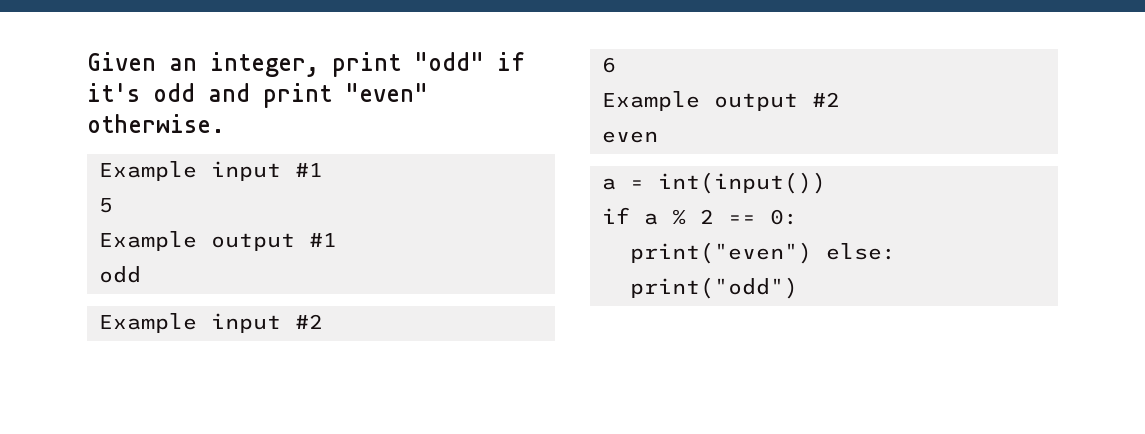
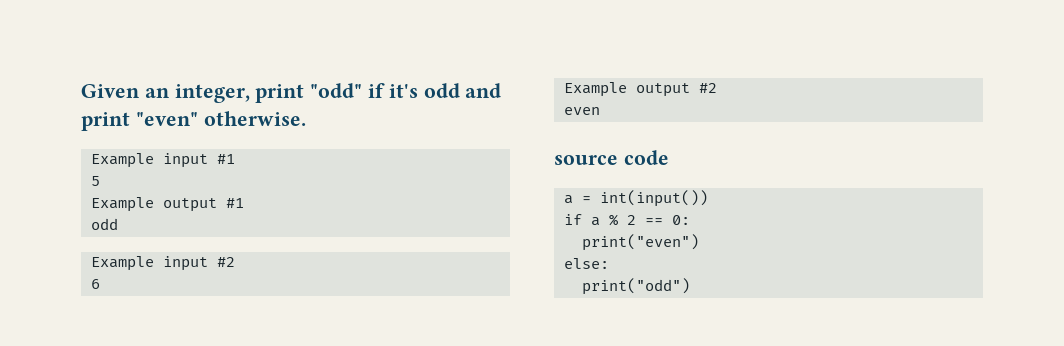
+ source code
- print("even") else:
+ print("even")
+ else:

